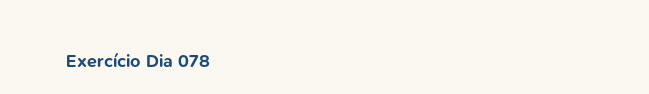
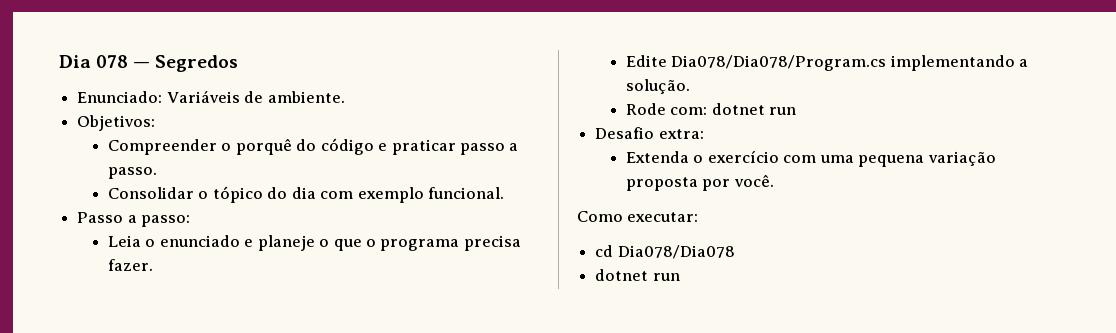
- Exercício Dia 078
+ Dia 078 — Segredos
+ Enunciado: Variáveis de ambiente.
+ Objetivos:
+ Compreender o porquê do código e praticar passo a passo.
+ Consolidar o tópico do dia com exemplo funcional.
+ Passo a passo:
+ Leia o enunciado e planeje o que o programa precisa fazer.
+ Edite Dia078/Dia078/Program.cs implementando a solução.
+ Rode com: dotnet run
+ Desafio extra:
+ Extenda o exercício com uma pequena variação proposta por você.
+ Como executar:
+ cd Dia078/Dia078
+ dotnet run

